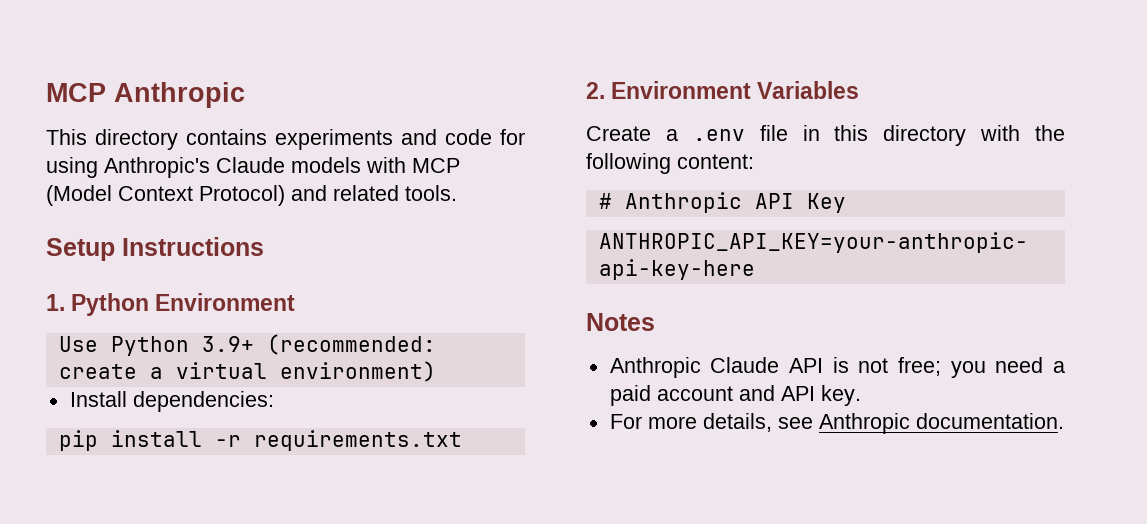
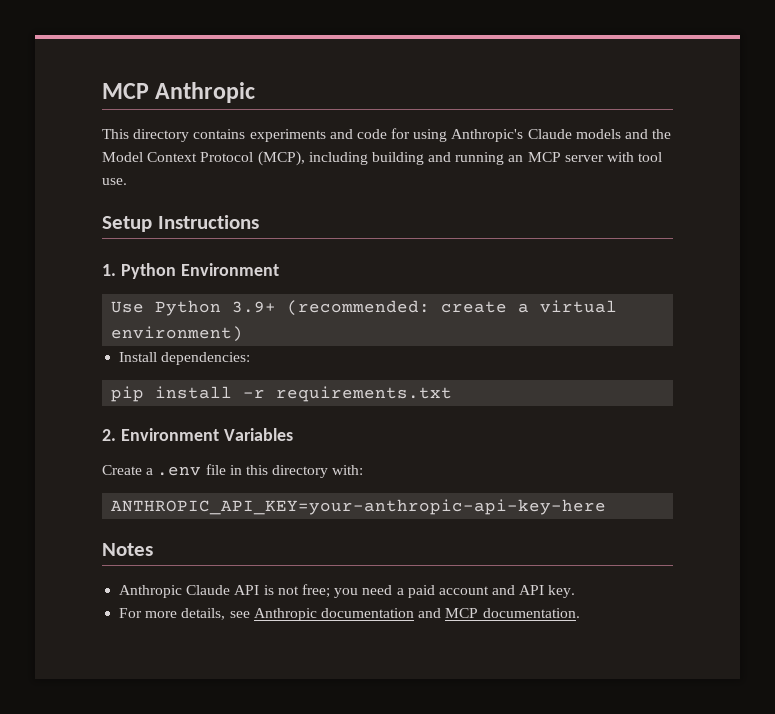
- This directory contains experiments and code for using Anthropic's Claude models with MCP (Model Context Protocol) and related tools.
+ This directory contains experiments and code for using Anthropic's Claude models and the Model Context Protocol (MCP), including building and running an MCP server with tool use.
- Create a .env file in this directory with the following content:
- # Anthropic API Key
+ Create a .env file in this directory with:
- For more details, see Anthropic documentation.
+ For more details, see Anthropic documentation and MCP documentation.

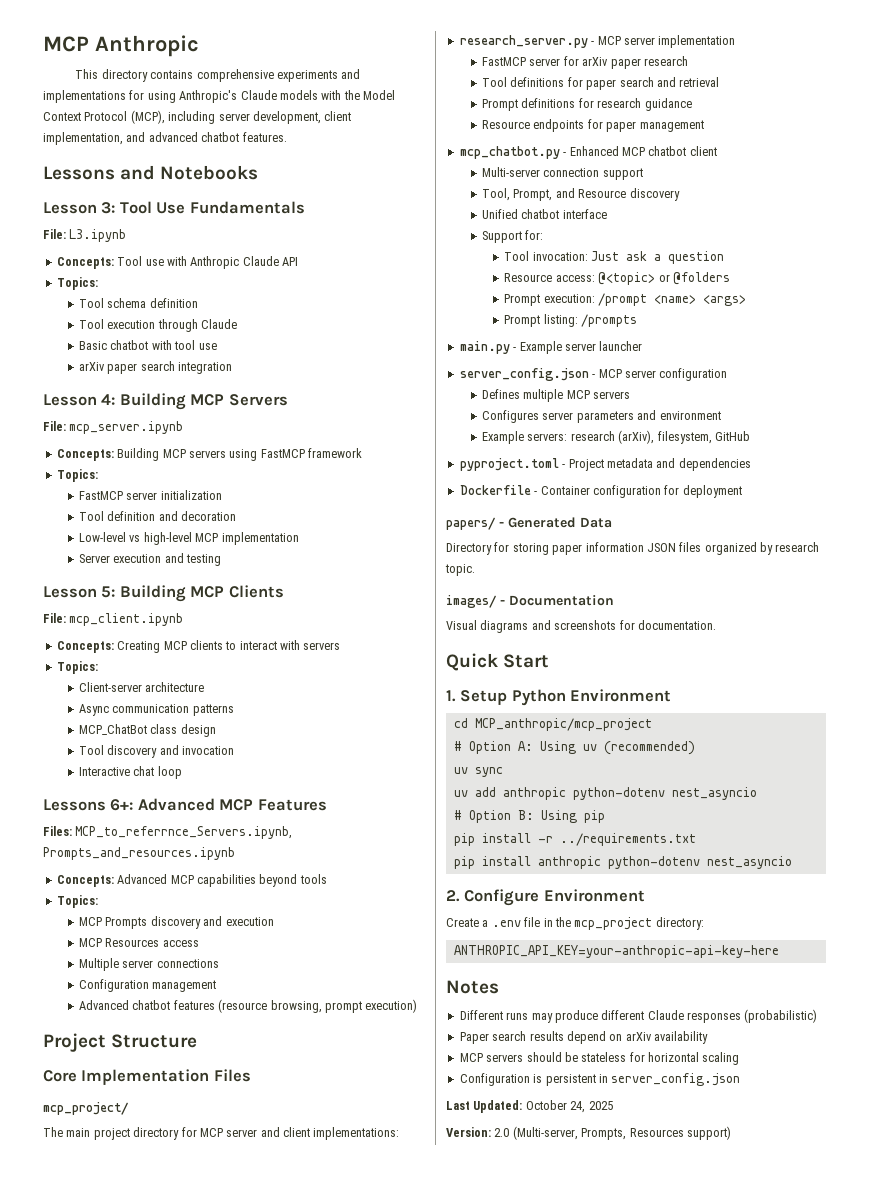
- This directory contains experiments and code for using Anthropic's Claude models and the Model Context Protocol (MCP), including building and running an MCP server with tool use.
- Setup Instructions
+ This directory contains comprehensive experiments and implementations for using Anthropic's Claude models with the Model Context Protocol (MCP), including server development, client implementation, and advanced chatbot features.
+ Lessons and Notebooks
+ Lesson 3: Tool Use Fundamentals
+ File: L3.ipynb
+ Concepts: Tool use with Anthropic Claude API
+ Topics:
+ Tool schema definition
+ Tool execution through Claude
+ Basic chatbot with tool use
+ arXiv paper search integration
+ Lesson 4: Building MCP Servers
+ File: mcp_server.ipynb
+ Concepts: Building MCP servers using FastMCP framework
+ Topics:
+ FastMCP server initialization
+ Tool definition and decoration
+ Low-level vs high-level MCP implementation
+ Server execution and testing
+ Lesson 5: Building MCP Clients
+ File: mcp_client.ipynb
+ Concepts: Creating MCP clients to interact with servers
+ Topics:
+ Client-server architecture
+ Async communication patterns
+ MCP_ChatBot class design
+ Tool discovery and invocation
+ Interactive chat loop
+ Lessons 6+: Advanced MCP Features
+ Files: MCP_to_referrnce_Servers.ipynb, Prompts_and_resources.ipynb
+ Concepts: Advanced MCP capabilities beyond tools
+ Topics:
+ MCP Prompts discovery and execution
+ MCP Resources access
+ Multiple server connections
+ Configuration management
+ Advanced chatbot features (resource browsing, prompt execution)
+ Project Structure
+ Core Implementation Files
+ mcp_project/
+ The main project directory for MCP server and client implementations:
+ research_server.py - MCP server implementation
+ FastMCP server for arXiv paper research
+ Tool definitions for paper search and retrieval
+ Prompt definitions for research guidance
+ Resource endpoints for paper management
+ mcp_chatbot.py - Enhanced MCP chatbot client
+ Multi-server connection support
+ Tool, Prompt, and Resource discovery
+ Unified chatbot interface
+ Support for:
+ Tool invocation: Just ask a question
+ Resource access: @<topic> or @folders
+ Prompt execution: /prompt <name> <args>
+ Prompt listing: /prompts
+ main.py - Example server launcher
+ server_config.json - MCP server configuration
+ Defines multiple MCP servers
+ Configures server parameters and environment
+ Example servers: research (arXiv), filesystem, GitHub
+ pyproject.toml - Project metadata and dependencies
+ Dockerfile - Container configuration for deployment
+ papers/ - Generated Data
+ Directory for storing paper information JSON files organized by research topic.
+ images/ - Documentation
+ Visual diagrams and screenshots for documentation.
+ Quick Start
- 1. Python Environment
+ 1. Setup Python Environment
- Use Python 3.9+ (recommended: create a virtual environment)
- Install dependencies:
- pip install -r requirements.txt
+ cd MCP_anthropic/mcp_project
+ # Option A: Using uv (recommended)
+ uv sync
+ uv add anthropic python-dotenv nest_asyncio
+ # Option B: Using pip
+ pip install -r ../requirements.txt
+ pip install anthropic python-dotenv nest_asyncio
- 2. Environment Variables
+ 2. Configure Environment
- Create a .env file in this directory with:
+ Create a .env file in the mcp_project directory:
- Anthropic Claude API is not free; you need a paid account and API key.
- For more details, see Anthropic documentation and MCP documentation.
+ Different runs may produce different Claude responses (probabilistic)
+ Paper search results depend on arXiv availability
+ MCP servers should be stateless for horizontal scaling
+ Configuration is persistent in server_config.json
+ Last Updated: October 24, 2025
+ Version: 2.0 (Multi-server, Prompts, Resources support)

